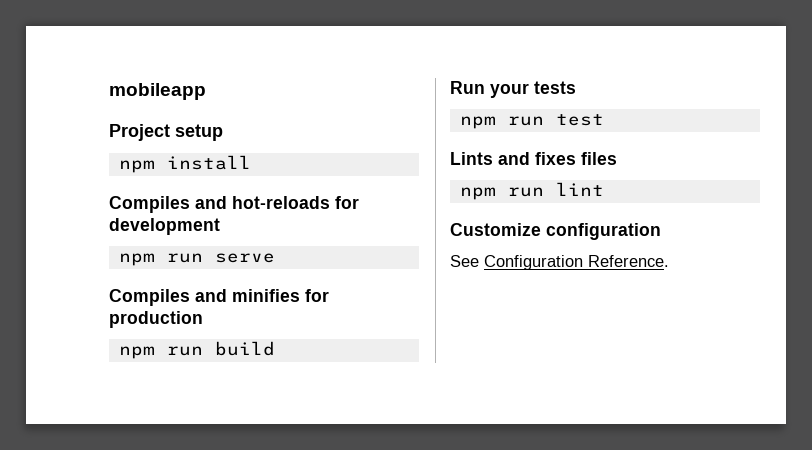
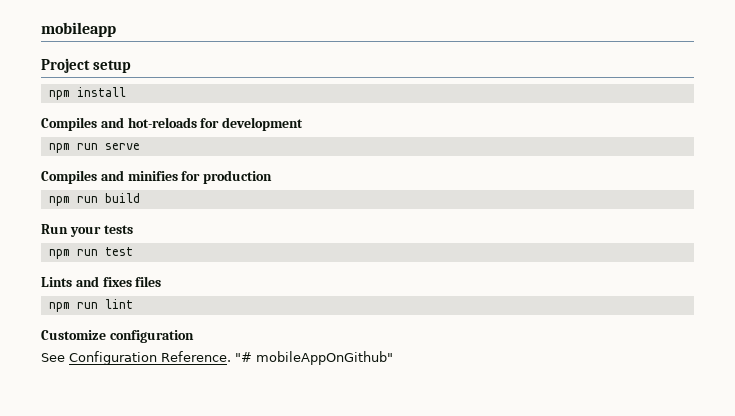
+ "# mobileAppOnGithub"

